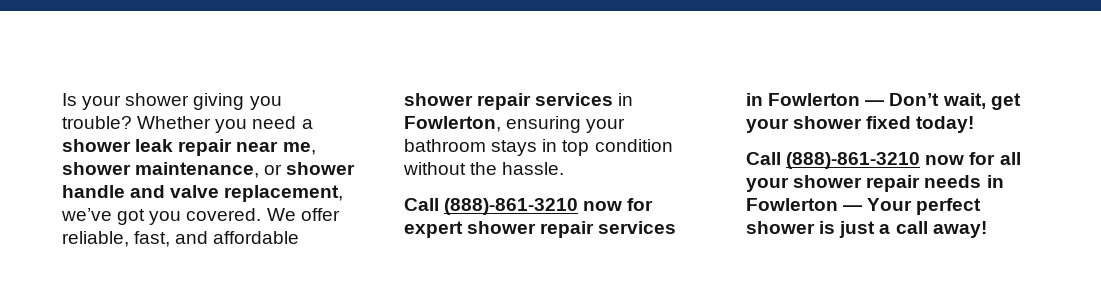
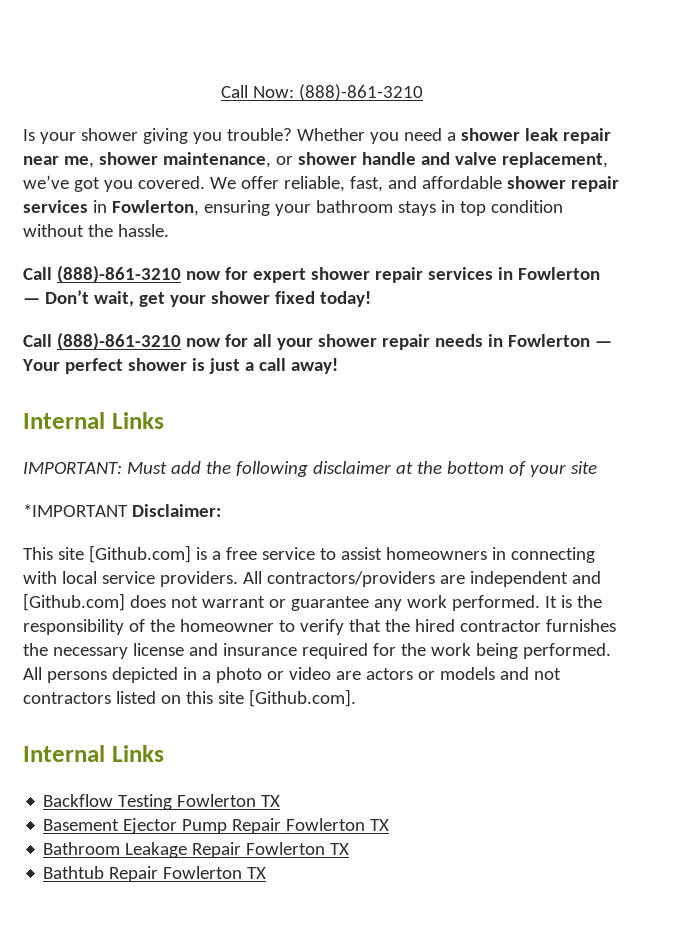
+ Call Now: (888)-861-3210
  Call (888)-861-3210 now for all your shower repair needs in Fowlerton — Your perfect shower is just a call away!
+ Internal Links
+ IMPORTANT: Must add the following disclaimer at the bottom of your site
+ *IMPORTANT Disclaimer:
+ This site [Github.com] is a free service to assist homeowners in connecting with local service providers. All contractors/providers are independent and [Github.com] does not warrant or guarantee any work performed. It is the responsibility of the homeowner to verify that the hired contractor furnishes the necessary license and insurance required for the work being performed. All persons depicted in a photo or video are actors or models and not contractors listed on this site [Github.com].
+ Internal Links
+ Backflow Testing Fowlerton TX
+ Basement Ejector Pump Repair Fowlerton TX
+ Bathroom Leakage Repair Fowlerton TX
+ Bathtub Repair Fowlerton TX

